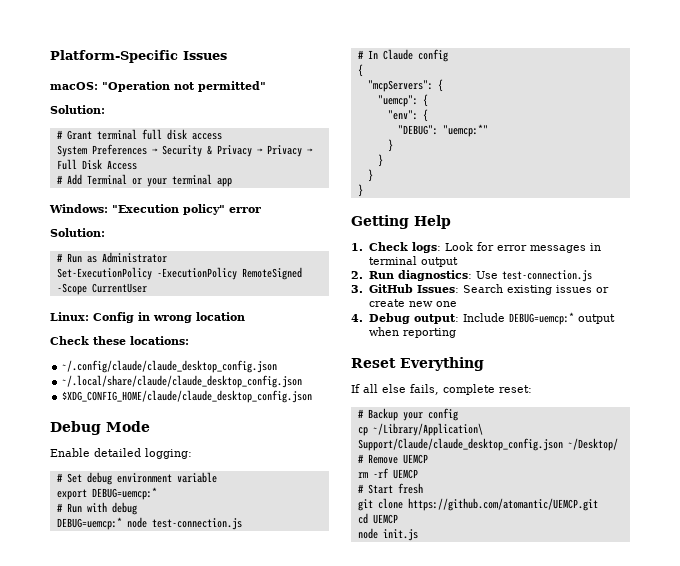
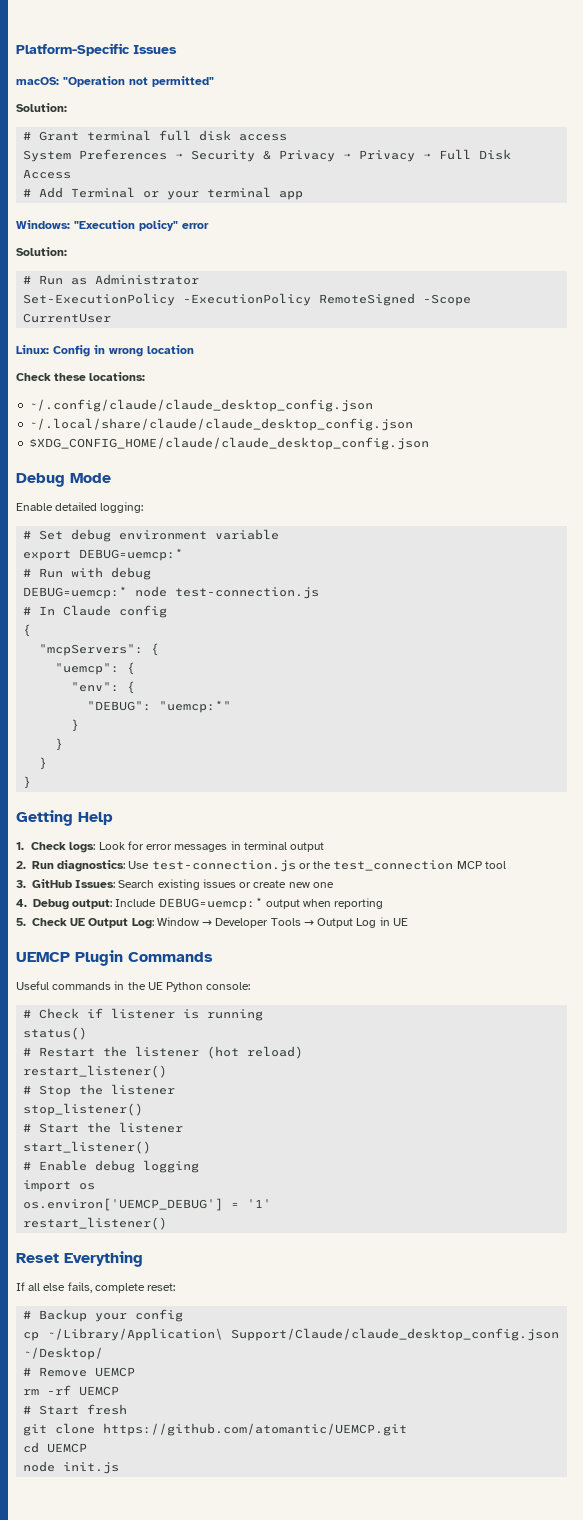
- 2. Run diagnostics: Use test-connection.js
+ 2. Run diagnostics: Use test-connection.js or the test_connection MCP tool
+ 5. Check UE Output Log: Window → Developer Tools → Output Log in UE
+ UEMCP Plugin Commands
+ Useful commands in the UE Python console:
+ # Check if listener is running
+ status()
+ # Restart the listener (hot reload)
+ restart_listener()
+ # Stop the listener
+ stop_listener()
+ # Start the listener
+ start_listener()
+ # Enable debug logging
+ import os
+ os.environ['UEMCP_DEBUG'] = '1'
+ restart_listener()

